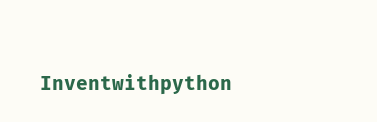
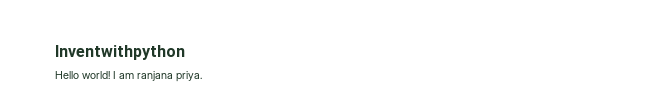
+ Hello world! I am ranjana priya.

